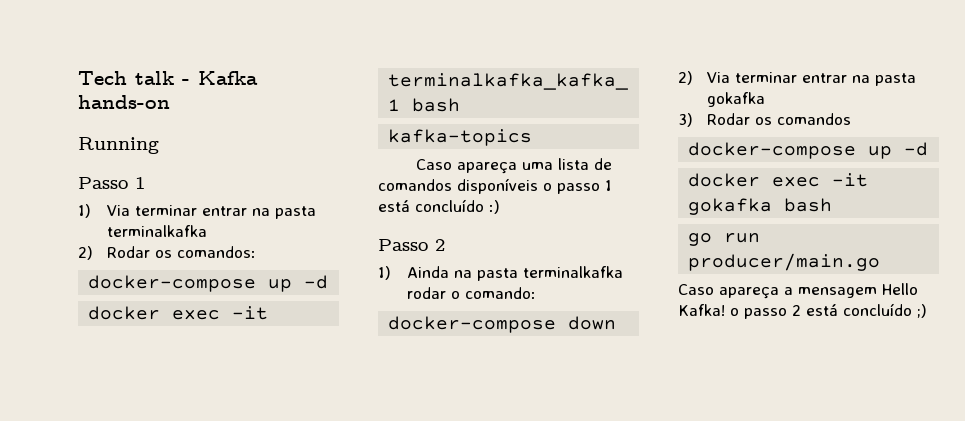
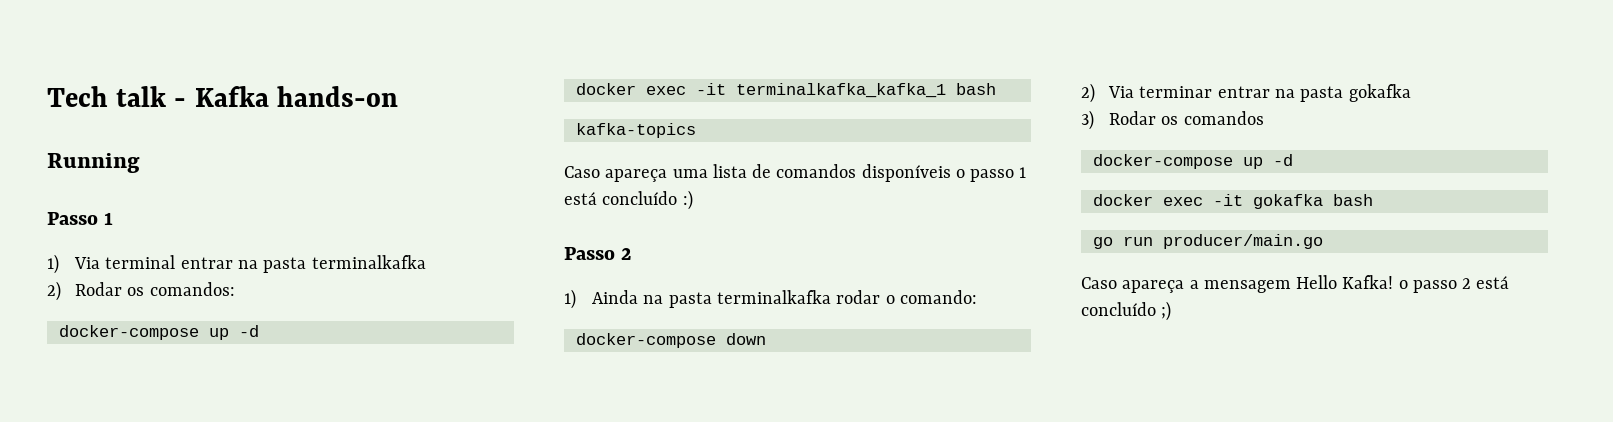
- 1) Via terminar entrar na pasta terminalkafka
+ 1) Via terminal entrar na pasta terminalkafka

